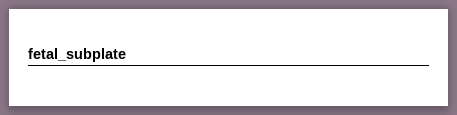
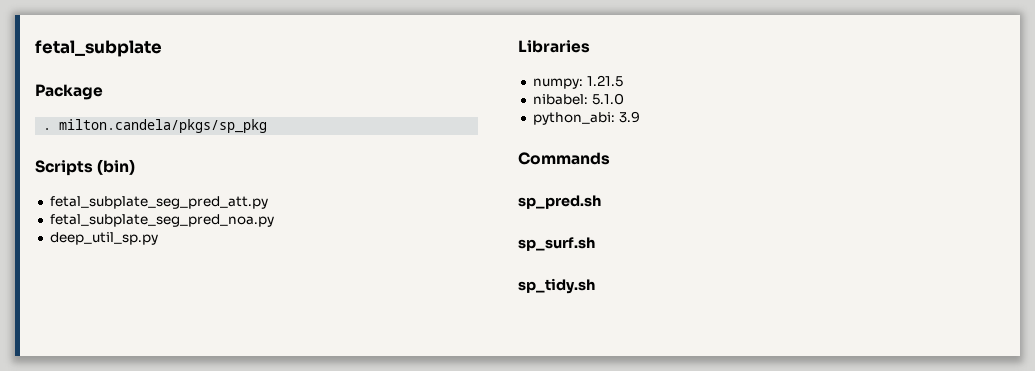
+ Package
+ . milton.candela/pkgs/sp_pkg
+ Scripts (bin)
+ fetal_subplate_seg_pred_att.py
+ fetal_subplate_seg_pred_noa.py
+ deep_util_sp.py
+ Libraries
+ numpy: 1.21.5
+ nibabel: 5.1.0
+ python_abi: 3.9
+ Commands
+ sp_pred.sh
+ sp_surf.sh
+ sp_tidy.sh

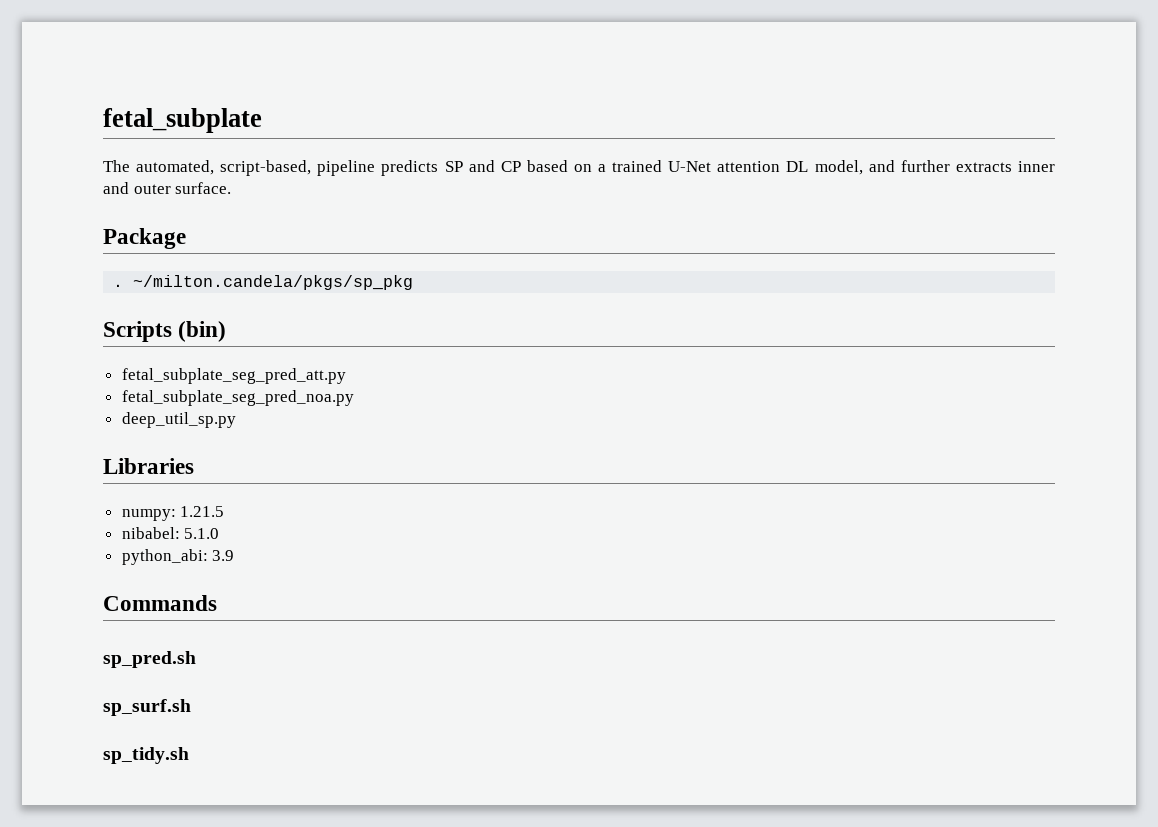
+ The automated, script-based, pipeline predicts SP and CP based on a trained U-Net attention DL model, and further extracts inner and outer surface.
- . milton.candela/pkgs/sp_pkg
+ . ~/milton.candela/pkgs/sp_pkg

